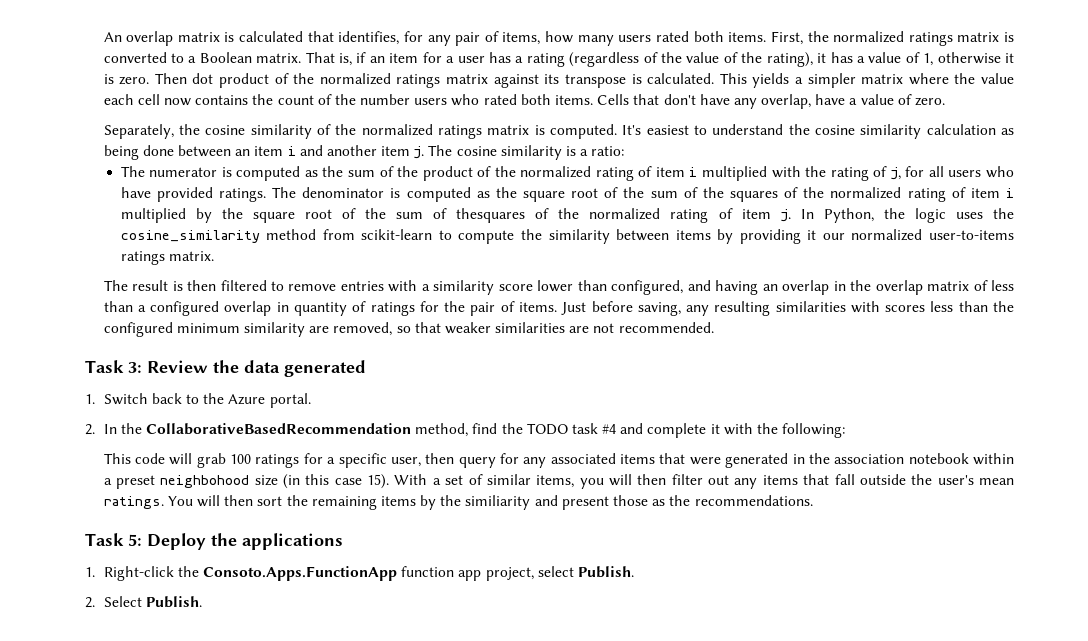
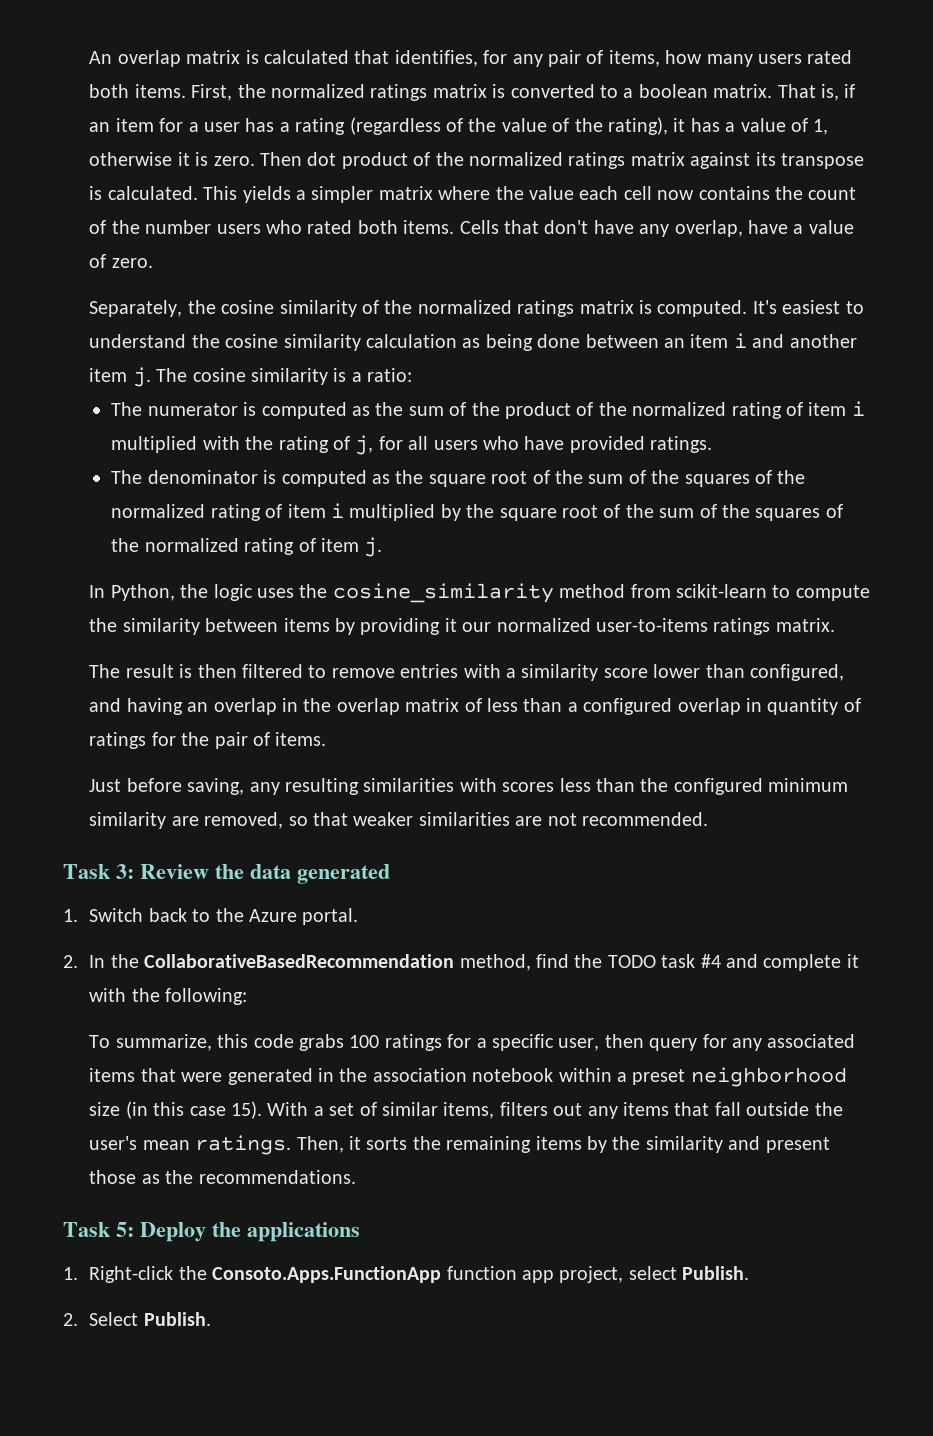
- First, the normalized ratings matrix is converted to a Boolean matrix.
+ First, the normalized ratings matrix is converted to a boolean matrix.
- The numerator is computed as the sum of the product of the normalized rating of item i multiplied with the rating of j, for all users who have provided ratings. The denominator is computed as the square root of the sum of the squares of the normalized rating of item i multiplied by the square root of the sum of thesquares of the normalized rating of item j. In Python, the logic uses the cosine_similarity method from scikit-learn to compute the similarity between items by providing it our normalized user-to-items ratings matrix.
+ The numerator is computed as the sum of the product of the normalized rating of item i multiplied with the rating of j, for all users who have provided ratings.
+ The denominator is computed as the square root of the sum of the squares of the normalized rating of item i multiplied by the square root of the sum of the squares of the normalized rating of item j.
+ In Python, the logic uses the cosine_similarity method from scikit-learn to compute the similarity between items by providing it our normalized user-to-items ratings matrix.
- The result is then filtered to remove entries with a similarity score lower than configured, and having an overlap in the overlap matrix of less than a configured overlap in quantity of ratings for the pair of items. Just before saving, any resulting similarities with scores less than the configured minimum similarity are removed, so that weaker similarities are not recommended.
+ The result is then filtered to remove entries with a similarity score lower than configured, and having an overlap in the overlap matrix of less than a configured overlap in quantity of ratings for the pair of items.
+ Just before saving, any resulting similarities with scores less than the configured minimum similarity are removed, so that weaker similarities are not recommended.
- This code will grab 100 ratings for a specific user, then query for any associated items that were generated in the association notebook within a preset neighbohood size (in this case 15).
+ To summarize, this code grabs 100 ratings for a specific user, then query for any associated items that were generated in the association notebook within a preset neighborhood size (in this case 15).
- With a set of similar items, you will then filter out any items that fall outside the user's mean ratings.
+ With a set of similar items, filters out any items that fall outside the user's mean ratings.
- You will then sort the remaining items by the similiarity and present those as the recommendations.
+ Then, it sorts the remaining items by the similarity and present those as the recommendations.

